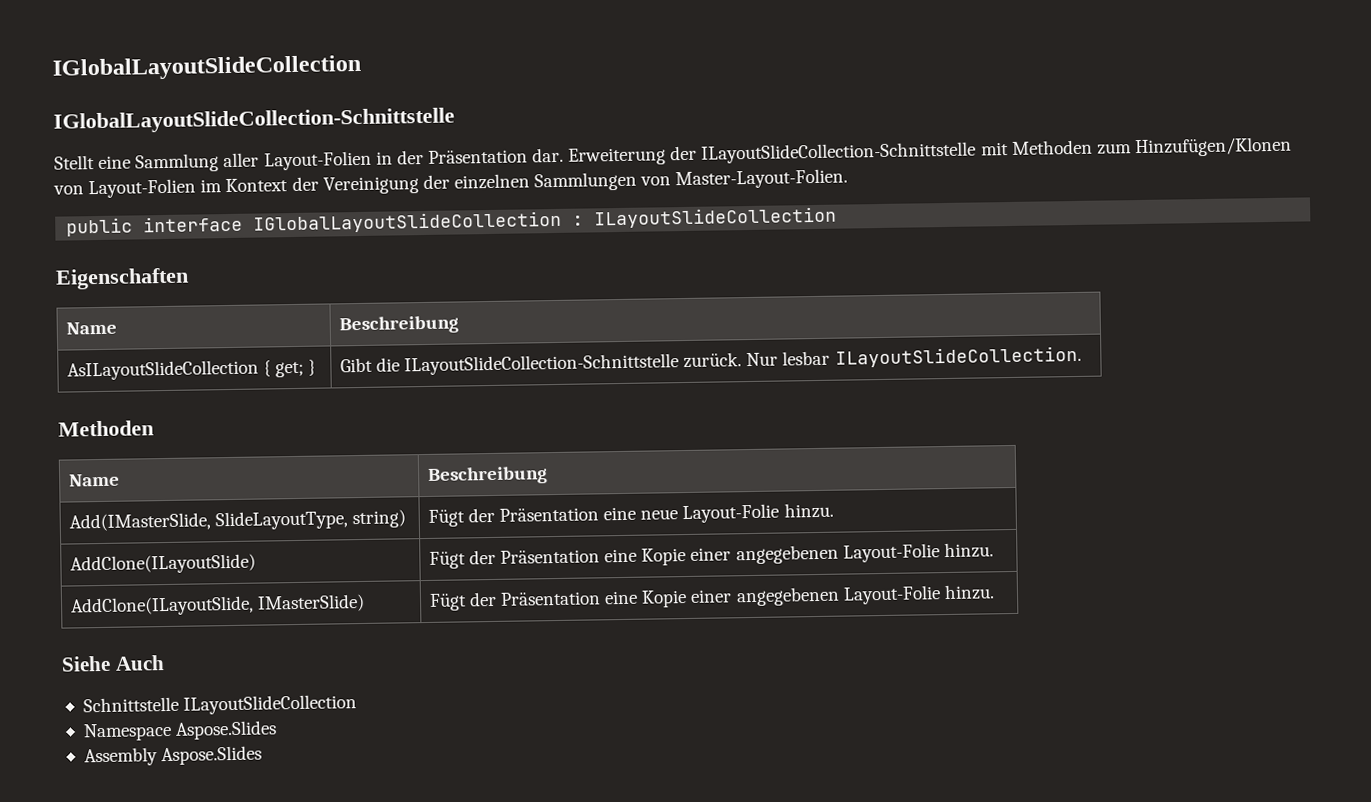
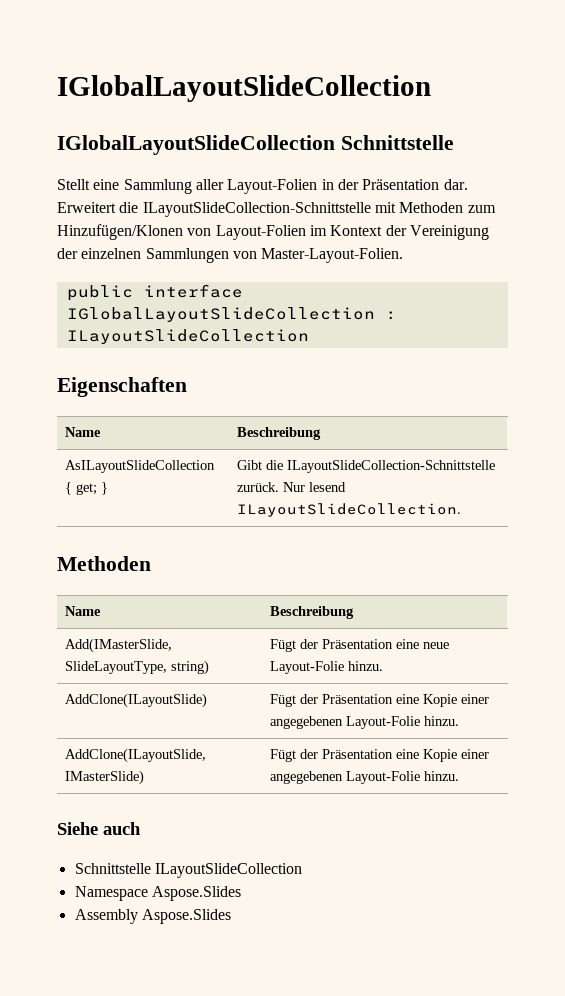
- IGlobalLayoutSlideCollection-Schnittstelle
+ IGlobalLayoutSlideCollection Schnittstelle
- Erweiterung der ILayoutSlideCollection-Schnittstelle mit Methoden zum Hinzufügen/Klonen von Layout-Folien im Kontext der Vereinigung der einzelnen Sammlungen von Master-Layout-Folien.
+ Erweitert die ILayoutSlideCollection-Schnittstelle mit Methoden zum Hinzufügen/Klonen von Layout-Folien im Kontext der Vereinigung der einzelnen Sammlungen von Master-Layout-Folien.
- AsILayoutSlideCollection { get; } | Gibt die ILayoutSlideCollection-Schnittstelle zurück. Nur lesbar ILayoutSlideCollection.
+ AsILayoutSlideCollection { get; } | Gibt die ILayoutSlideCollection-Schnittstelle zurück. Nur lesend ILayoutSlideCollection.
- Siehe Auch
+ Siehe auch

